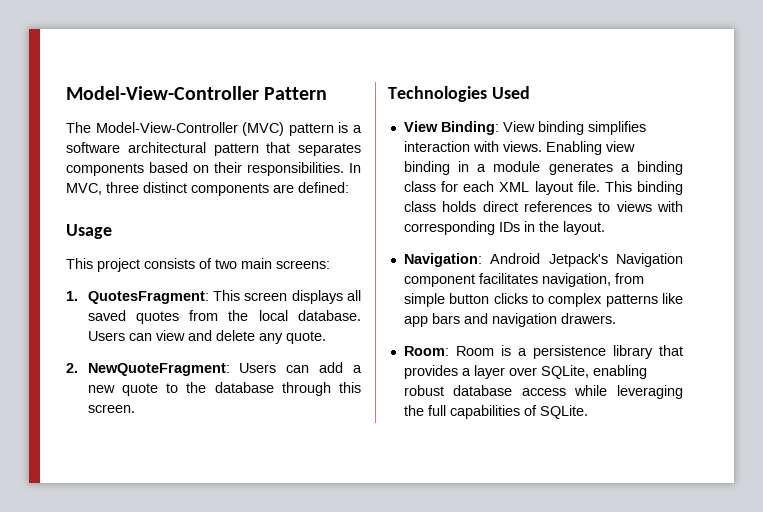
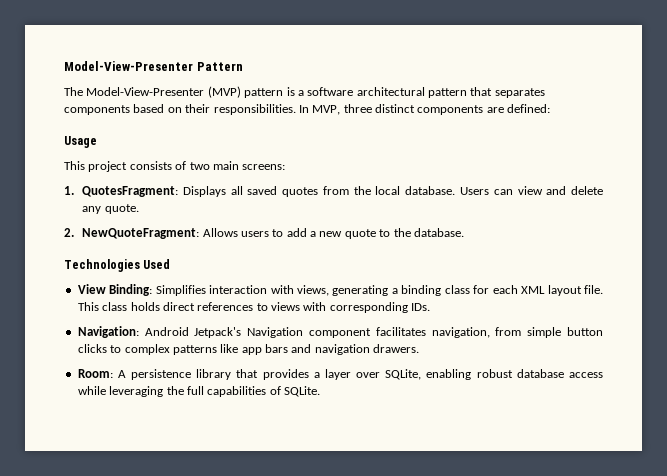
- Model-View-Controller Pattern
+ Model-View-Presenter Pattern
- The Model-View-Controller (MVC) pattern is a software architectural pattern that separates components based on their responsibilities.
+ The Model-View-Presenter (MVP) pattern is a software architectural pattern that separates components based on their responsibilities.
- In MVC, three distinct components are defined:
+ In MVP, three distinct components are defined:
- 1. QuotesFragment: This screen displays all saved quotes from the local database.
+ 1. QuotesFragment: Displays all saved quotes from the local database.
- 2. NewQuoteFragment: Users can add a new quote to the database through this screen.
+ 2. NewQuoteFragment: Allows users to add a new quote to the database.
- View Binding: View binding simplifies interaction with views. Enabling view binding in a module generates a binding class for each XML layout file.
+ View Binding: Simplifies interaction with views, generating a binding class for each XML layout file.
- This binding class holds direct references to views with corresponding IDs in the layout.
+ This class holds direct references to views with corresponding IDs.
- Room: Room is a persistence library that provides a layer over SQLite, enabling robust database access while leveraging the full capabilities of SQLite.
+ Room: A persistence library that provides a layer over SQLite, enabling robust database access while leveraging the full capabilities of SQLite.

